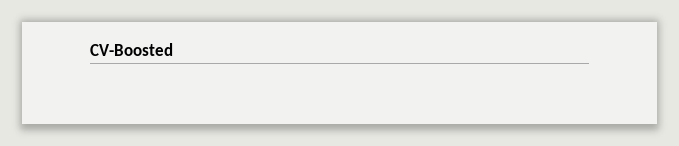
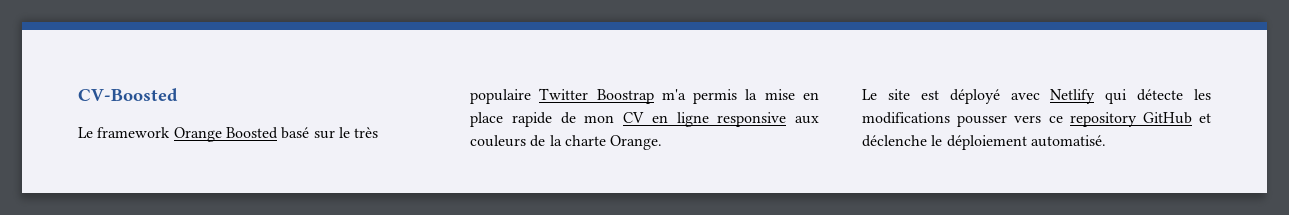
+ Le framework Orange Boosted basé sur le très populaire Twitter Boostrap m'a permis la mise en place rapide de mon CV en ligne responsive aux couleurs de la charte Orange.
+ Le site est déployé avec Netlify qui détecte les modifications pousser vers ce repository GitHub et déclenche le déploiement automatisé.

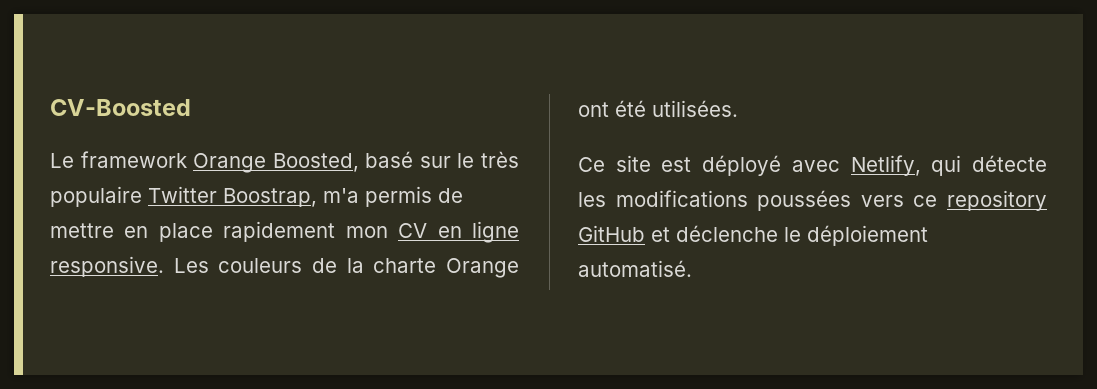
- Le framework Orange Boosted basé sur le très populaire Twitter Boostrap m'a permis la mise en place rapide de mon CV en ligne responsive aux couleurs de la charte Orange.
- Le site est déployé avec Netlify qui détecte les modifications pousser vers ce repository GitHub et déclenche le déploiement automatisé.
+ Le framework Orange Boosted, basé sur le très populaire Twitter Boostrap, m'a permis de mettre en place rapidement mon CV en ligne responsive. Les couleurs de la charte Orange ont été utilisées.
+ Ce site est déployé avec Netlify, qui détecte les modifications poussées vers ce repository GitHub et déclenche le déploiement automatisé.

